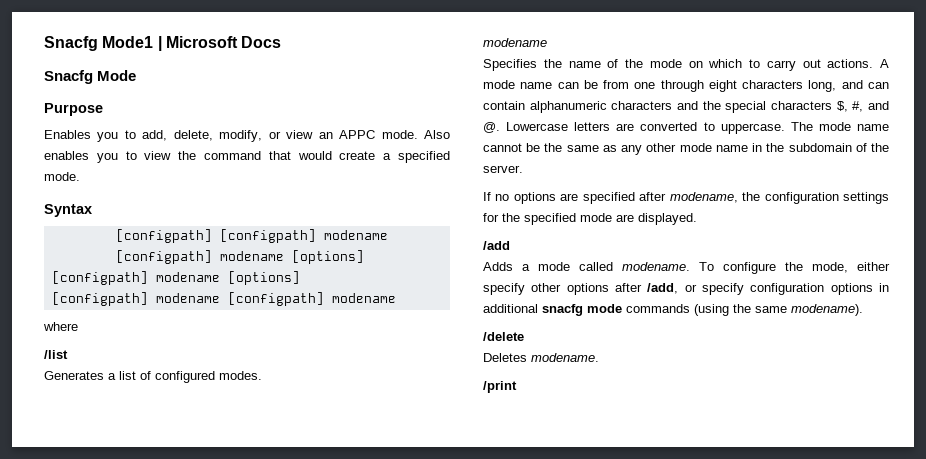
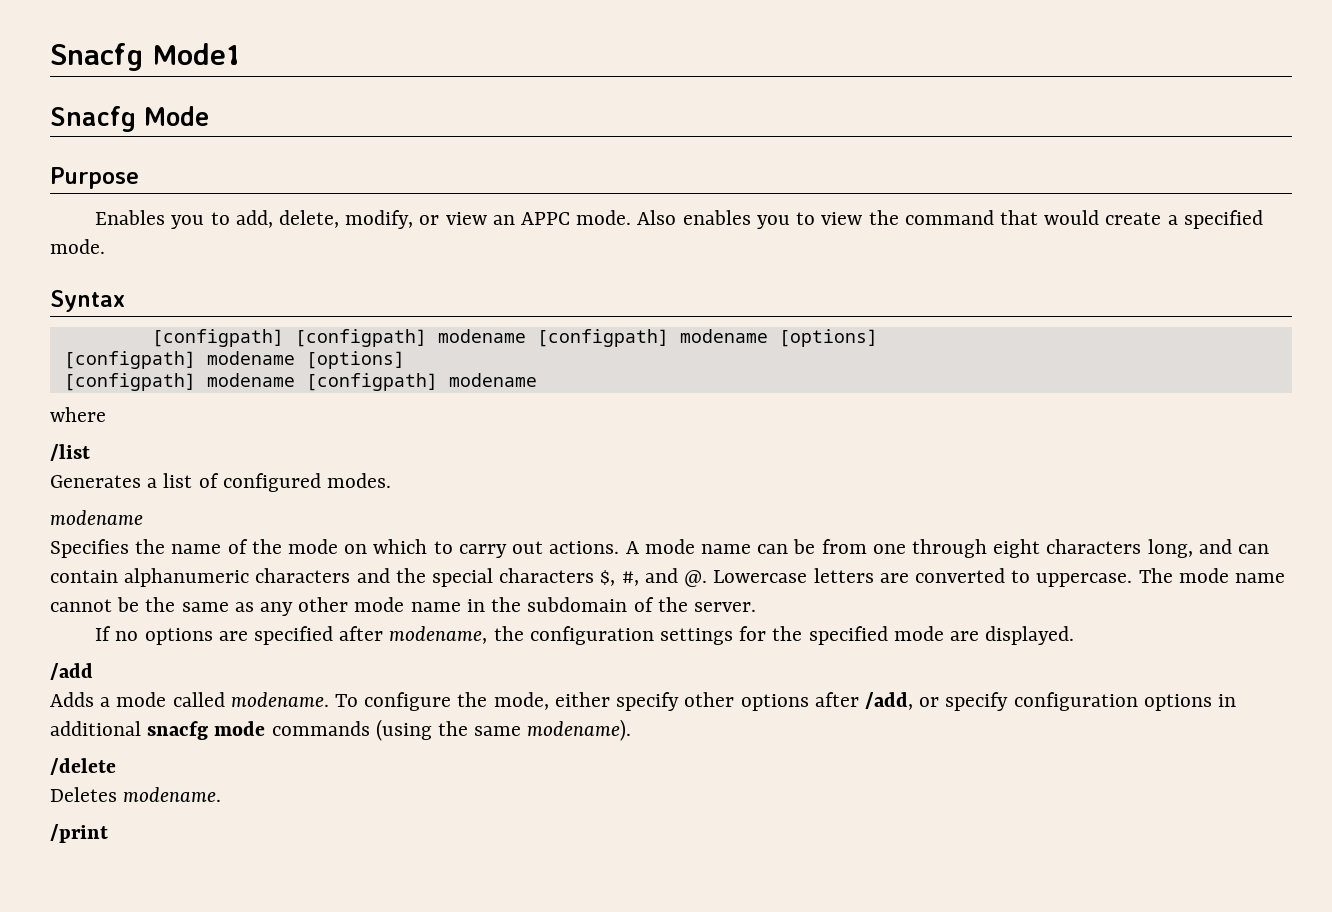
- Snacfg Mode1 | Microsoft Docs
+ Snacfg Mode1

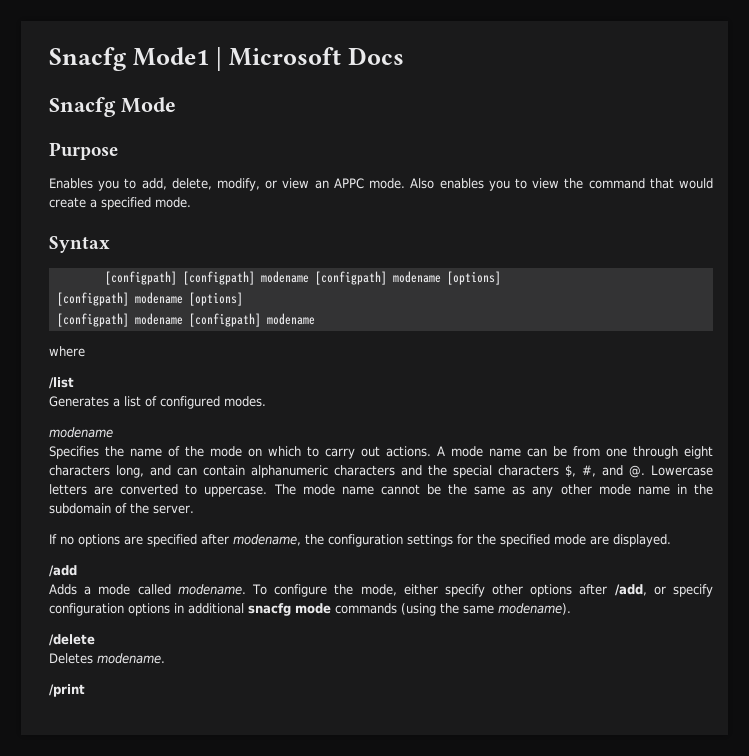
- Snacfg Mode1
+ Snacfg Mode1 | Microsoft Docs

